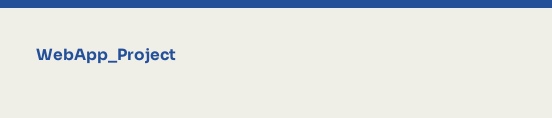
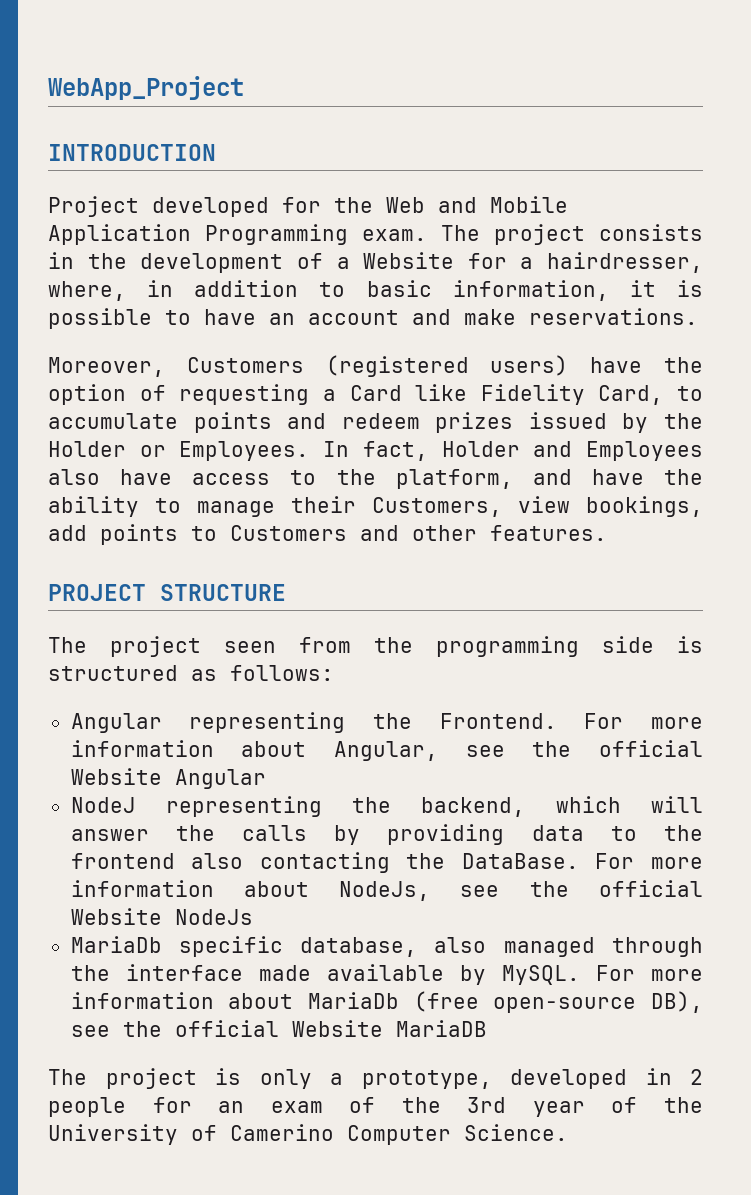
+ INTRODUCTION
+ Project developed for the Web and Mobile Application Programming exam. The project consists in the development of a Website for a hairdresser, where, in addition to basic information, it is possible to have an account and make reservations.
+ Moreover, Customers (registered users) have the option of requesting a Card like Fidelity Card, to accumulate points and redeem prizes issued by the Holder or Employees. In fact, Holder and Employees also have access to the platform, and have the ability to manage their Customers, view bookings, add points to Customers and other features.
+ PROJECT STRUCTURE
+ The project seen from the programming side is structured as follows:
+ Angular representing the Frontend. For more information about Angular, see the official Website Angular
+ NodeJ representing the backend, which will answer the calls by providing data to the frontend also contacting the DataBase. For more information about NodeJs, see the official Website NodeJs
+ MariaDb specific database, also managed through the interface made available by MySQL. For more information about MariaDb (free open-source DB), see the official Website MariaDB
+ The project is only a prototype, developed in 2 people for an exam of the 3rd year of the University of Camerino Computer Science.

